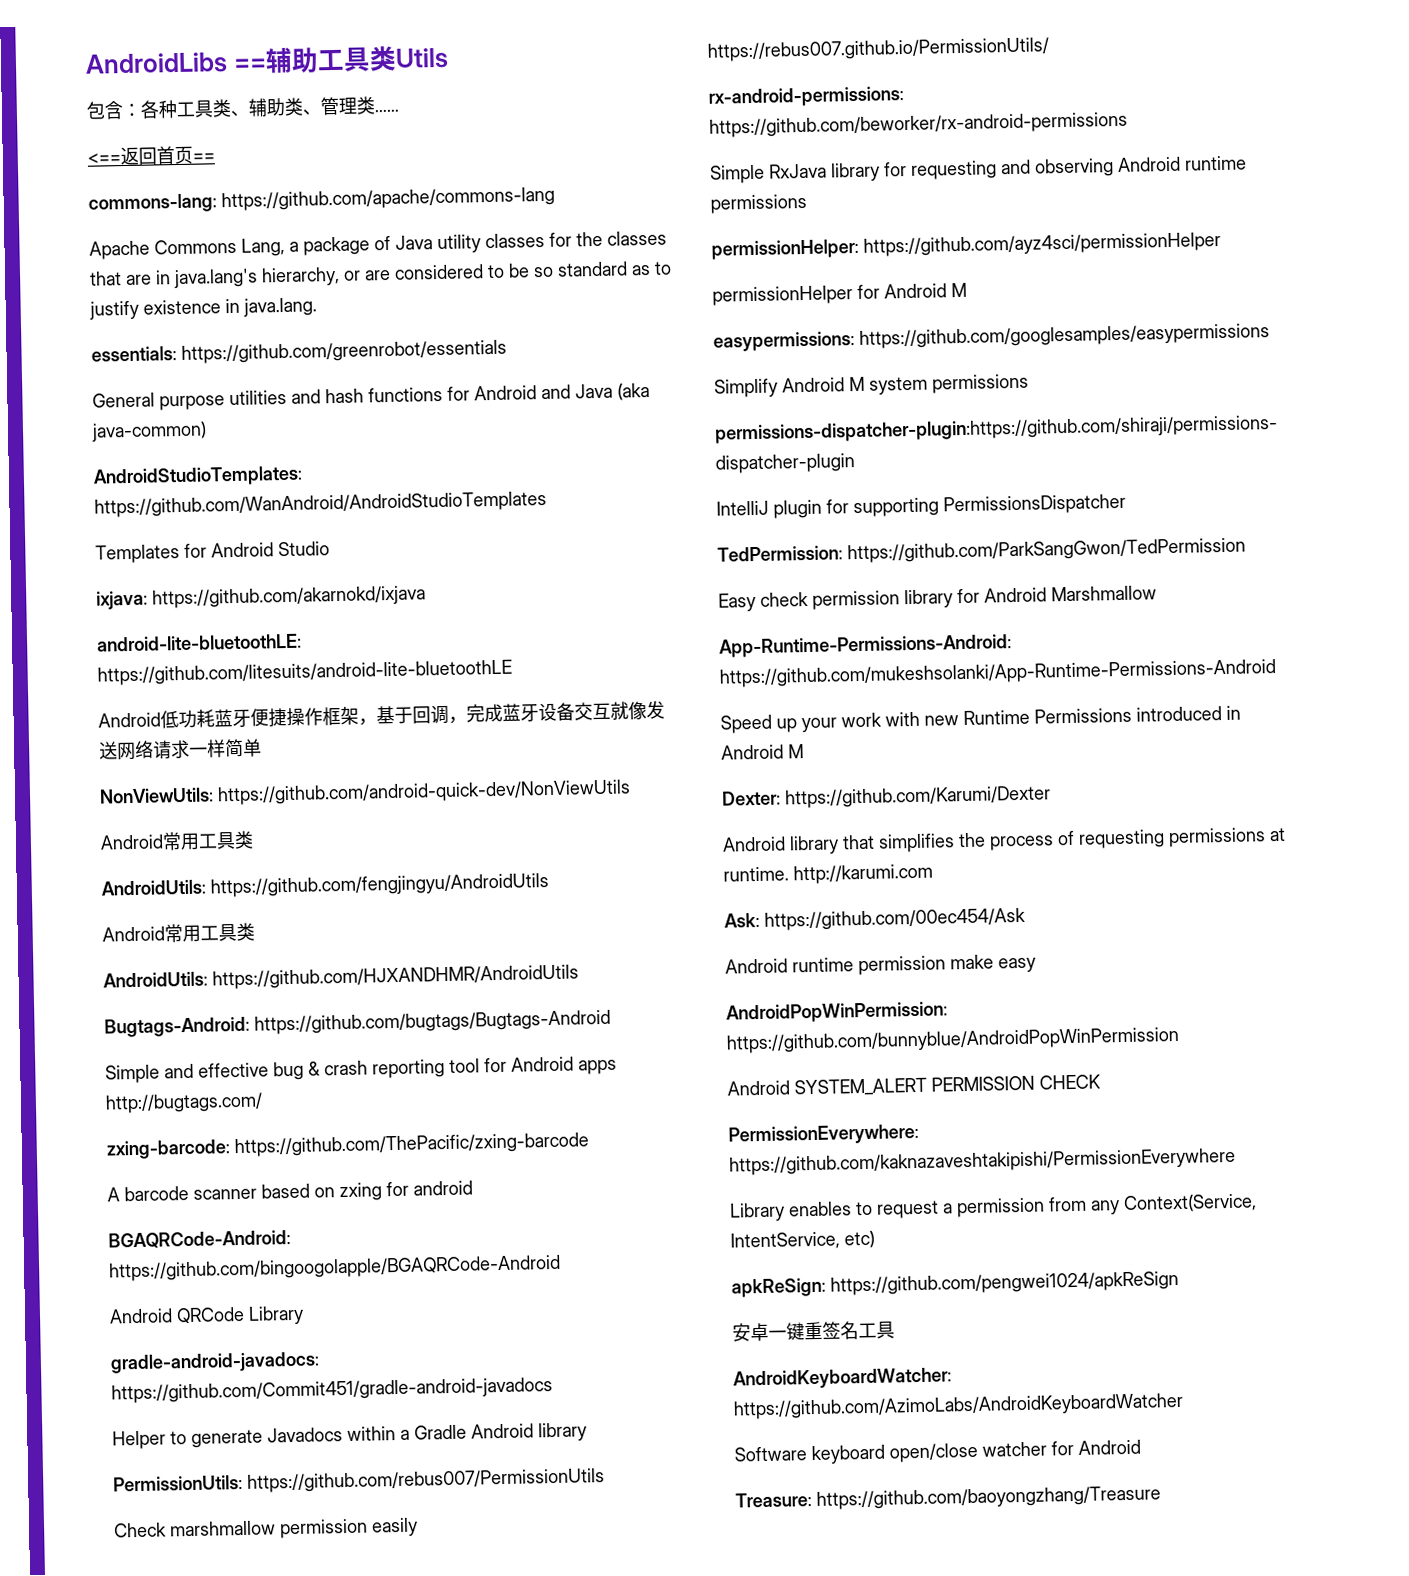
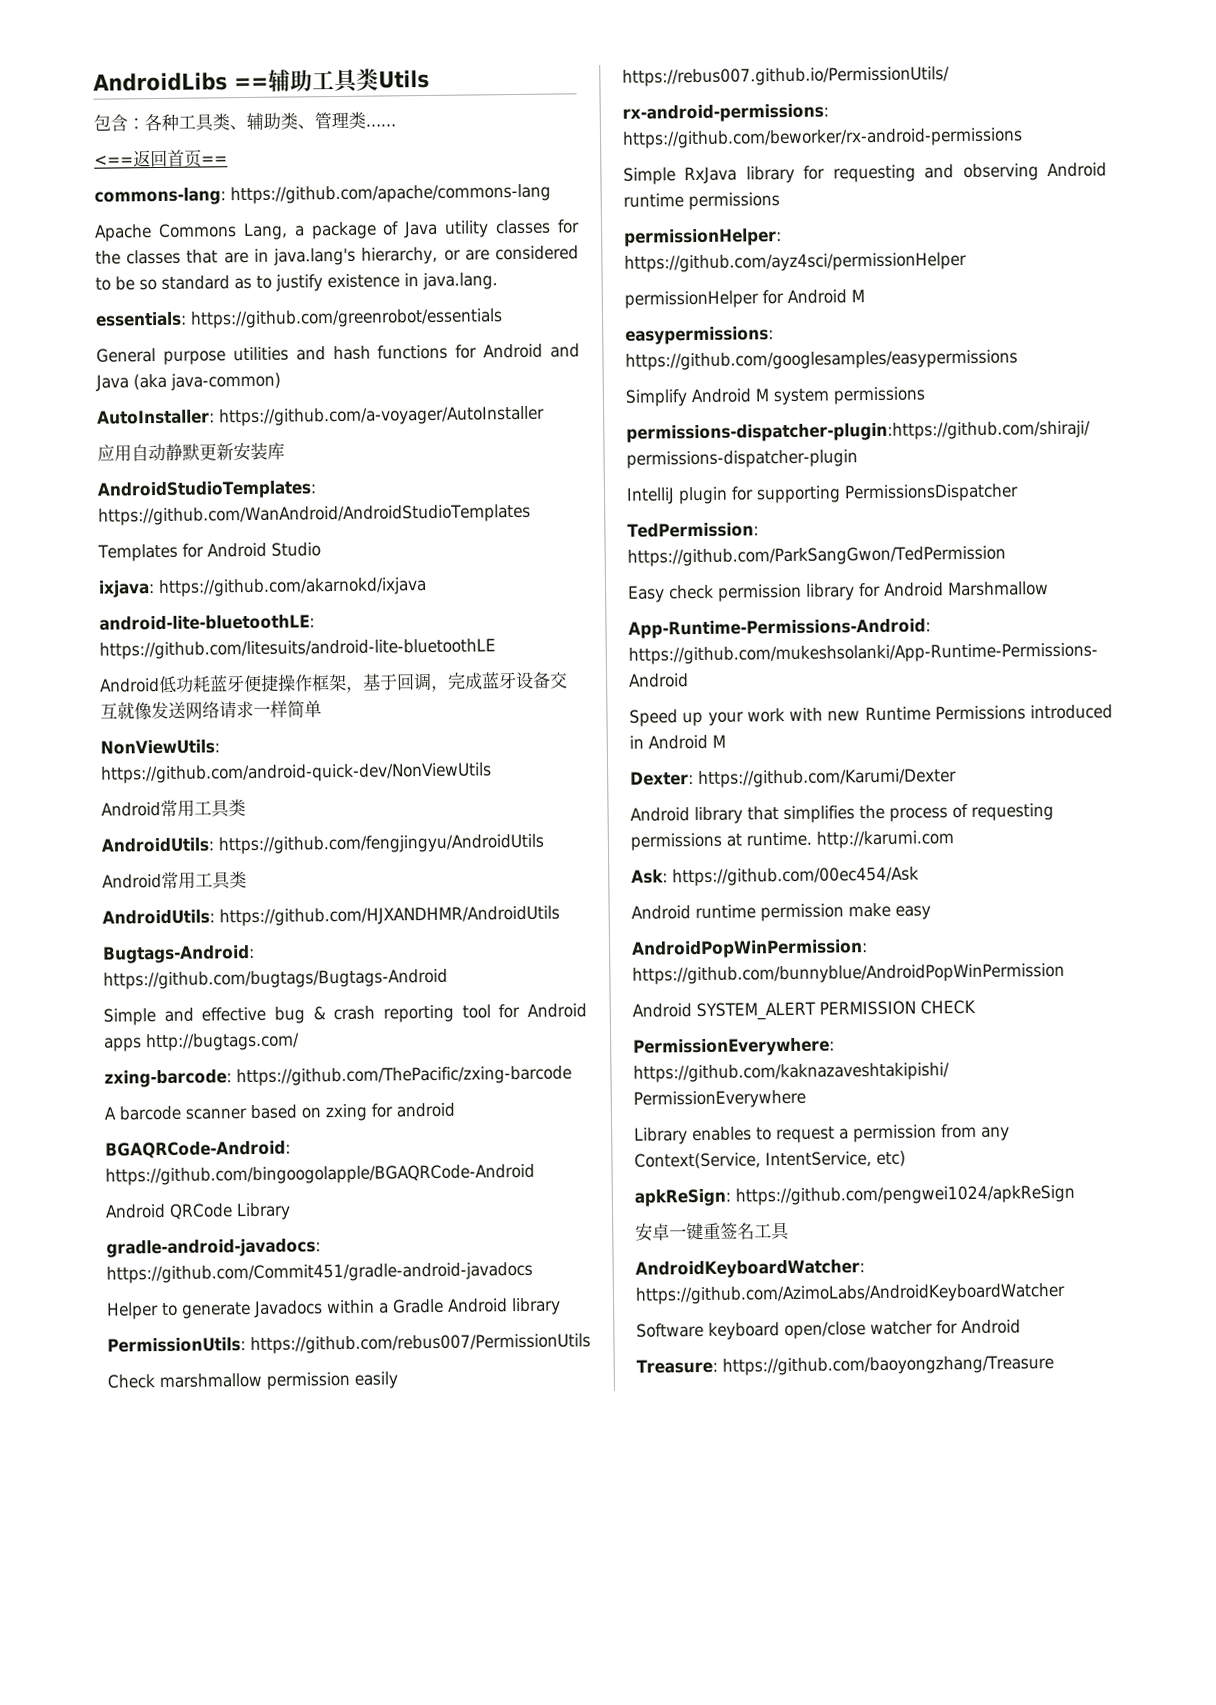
+ AutoInstaller: https://github.com/a-voyager/AutoInstaller
+ 应用自动静默更新安装库

